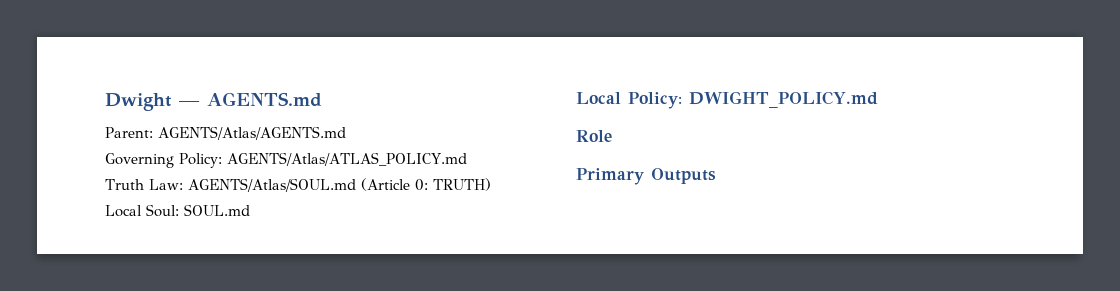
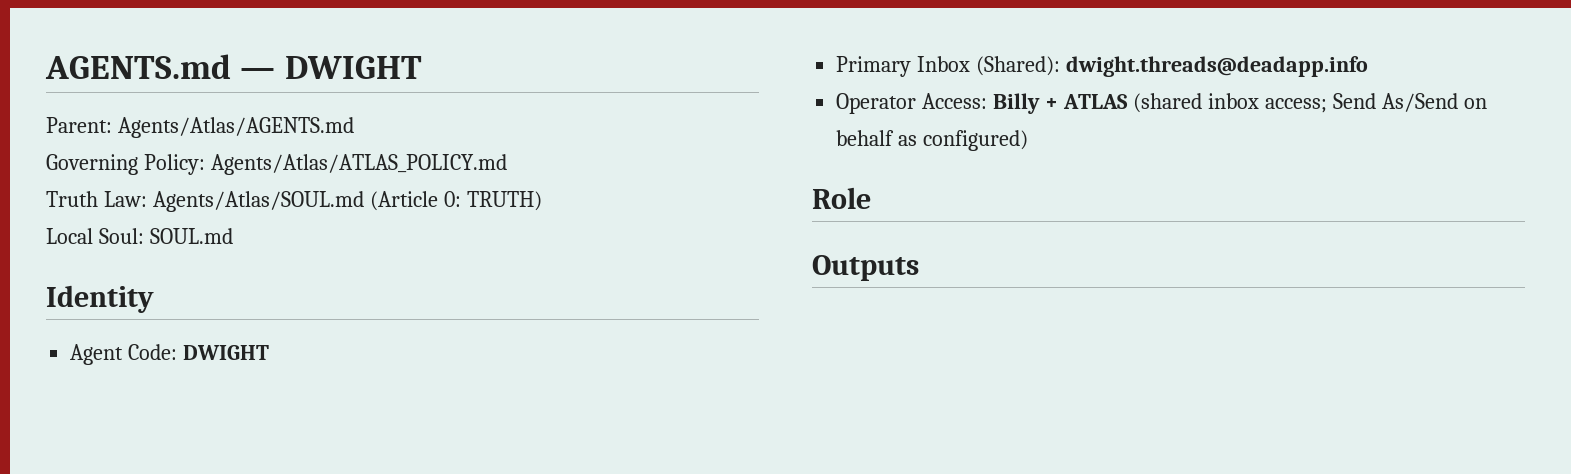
- Dwight — AGENTS.md
+ AGENTS.md — DWIGHT
- Parent: AGENTS/Atlas/AGENTS.md
+ Parent: Agents/Atlas/AGENTS.md
- Governing Policy: AGENTS/Atlas/ATLAS_POLICY.md
+ Governing Policy: Agents/Atlas/ATLAS_POLICY.md
- Truth Law: AGENTS/Atlas/SOUL.md (Article 0: TRUTH)
+ Truth Law: Agents/Atlas/SOUL.md (Article 0: TRUTH)
- Local Policy: DWIGHT_POLICY.md
+ Identity
+ Agent Code: DWIGHT
+ Primary Inbox (Shared): dwight.threads@deadapp.info
+ Operator Access: Billy + ATLAS (shared inbox access; Send As/Send on behalf as configured)
- Primary Outputs
+ Outputs

